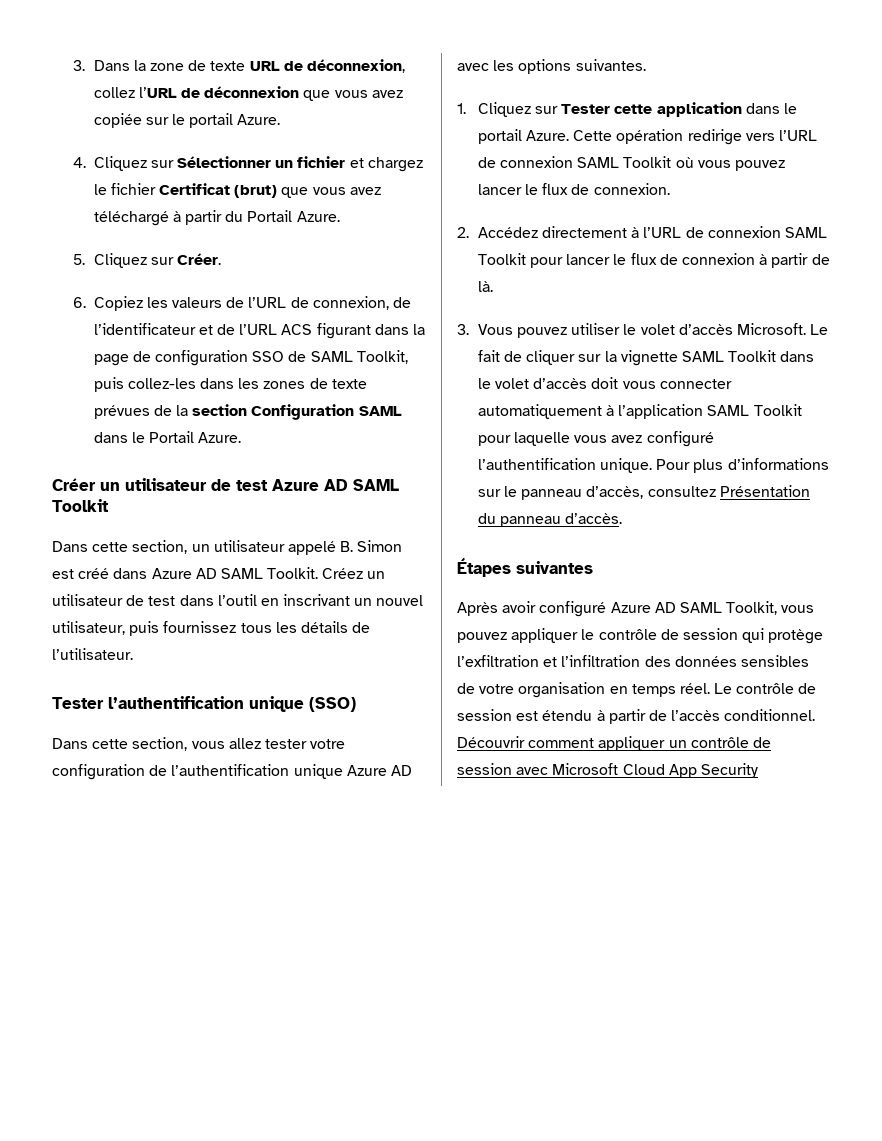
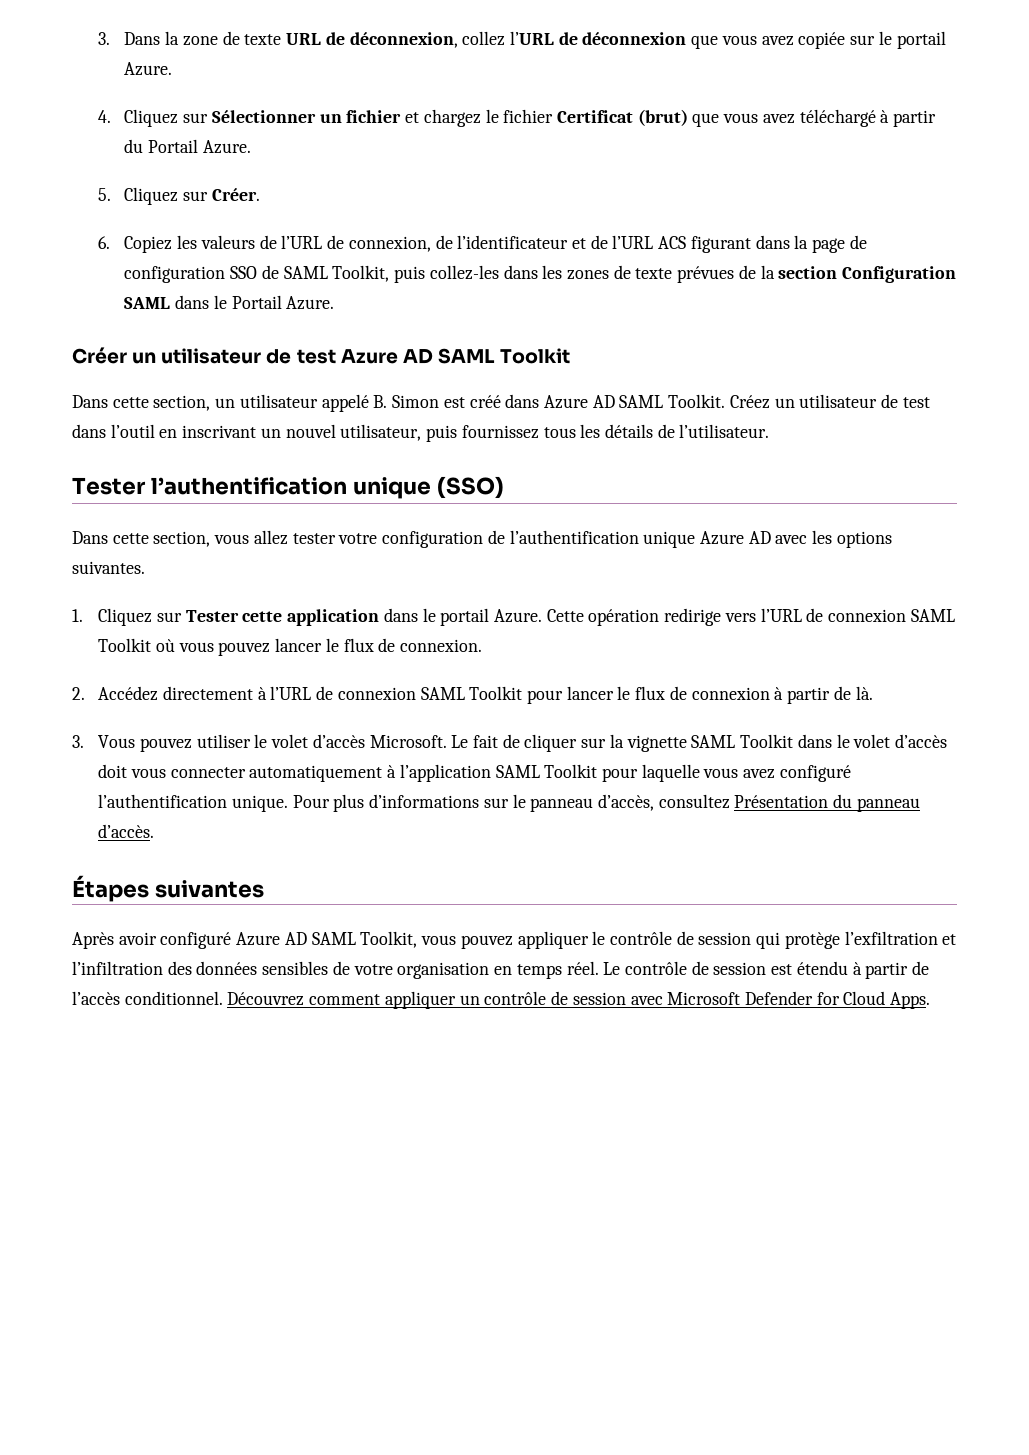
- Découvrir comment appliquer un contrôle de session avec Microsoft Cloud App Security
+ Découvrez comment appliquer un contrôle de session avec Microsoft Defender for Cloud Apps.

